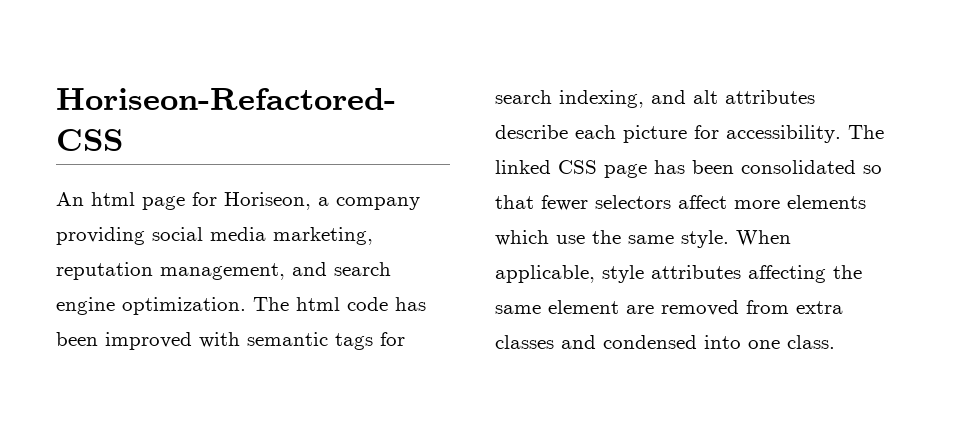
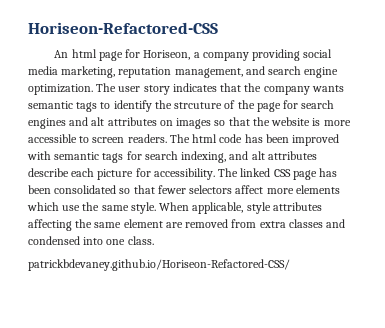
- The html code has been improved with semantic tags for search indexing, and alt attributes describe each picture for accessibility.
+ The user story indicates that the company wants semantic tags to identify the strcuture of the page for search engines and alt attributes on images so that the website is more accessible to screen readers. The html code has been improved with semantic tags for search indexing, and alt attributes describe each picture for accessibility.
+ patrickbdevaney.github.io/Horiseon-Refactored-CSS/

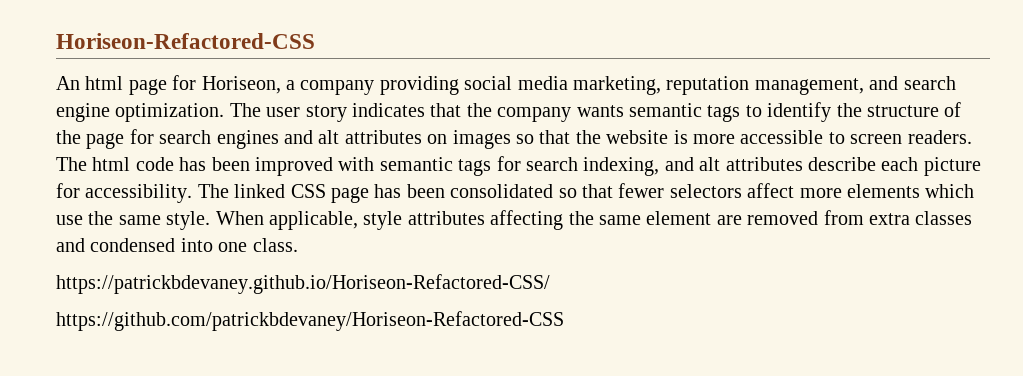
- The user story indicates that the company wants semantic tags to identify the strcuture of the page for search engines and alt attributes on images so that the website is more accessible to screen readers.
+ The user story indicates that the company wants semantic tags to identify the structure of the page for search engines and alt attributes on images so that the website is more accessible to screen readers.
- patrickbdevaney.github.io/Horiseon-Refactored-CSS/
+ https://patrickbdevaney.github.io/Horiseon-Refactored-CSS/
+ https://github.com/patrickbdevaney/Horiseon-Refactored-CSS

